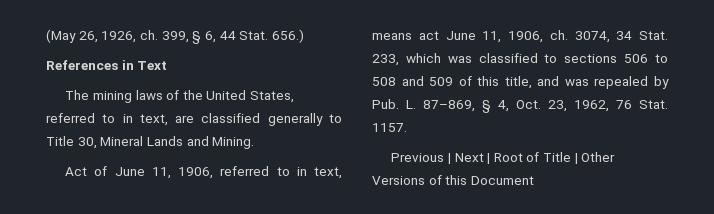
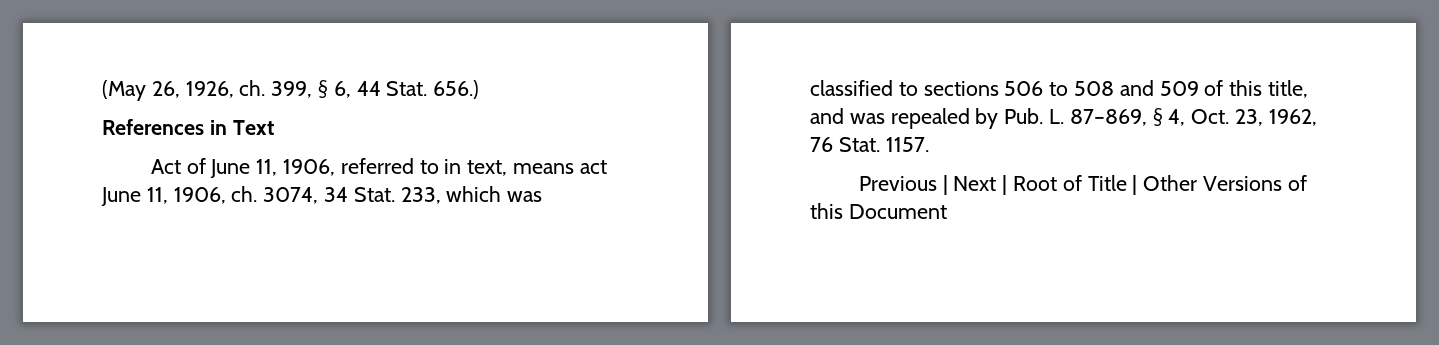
- The mining laws of the United States, referred to in text, are classified generally to Title 30, Mineral Lands and Mining.

